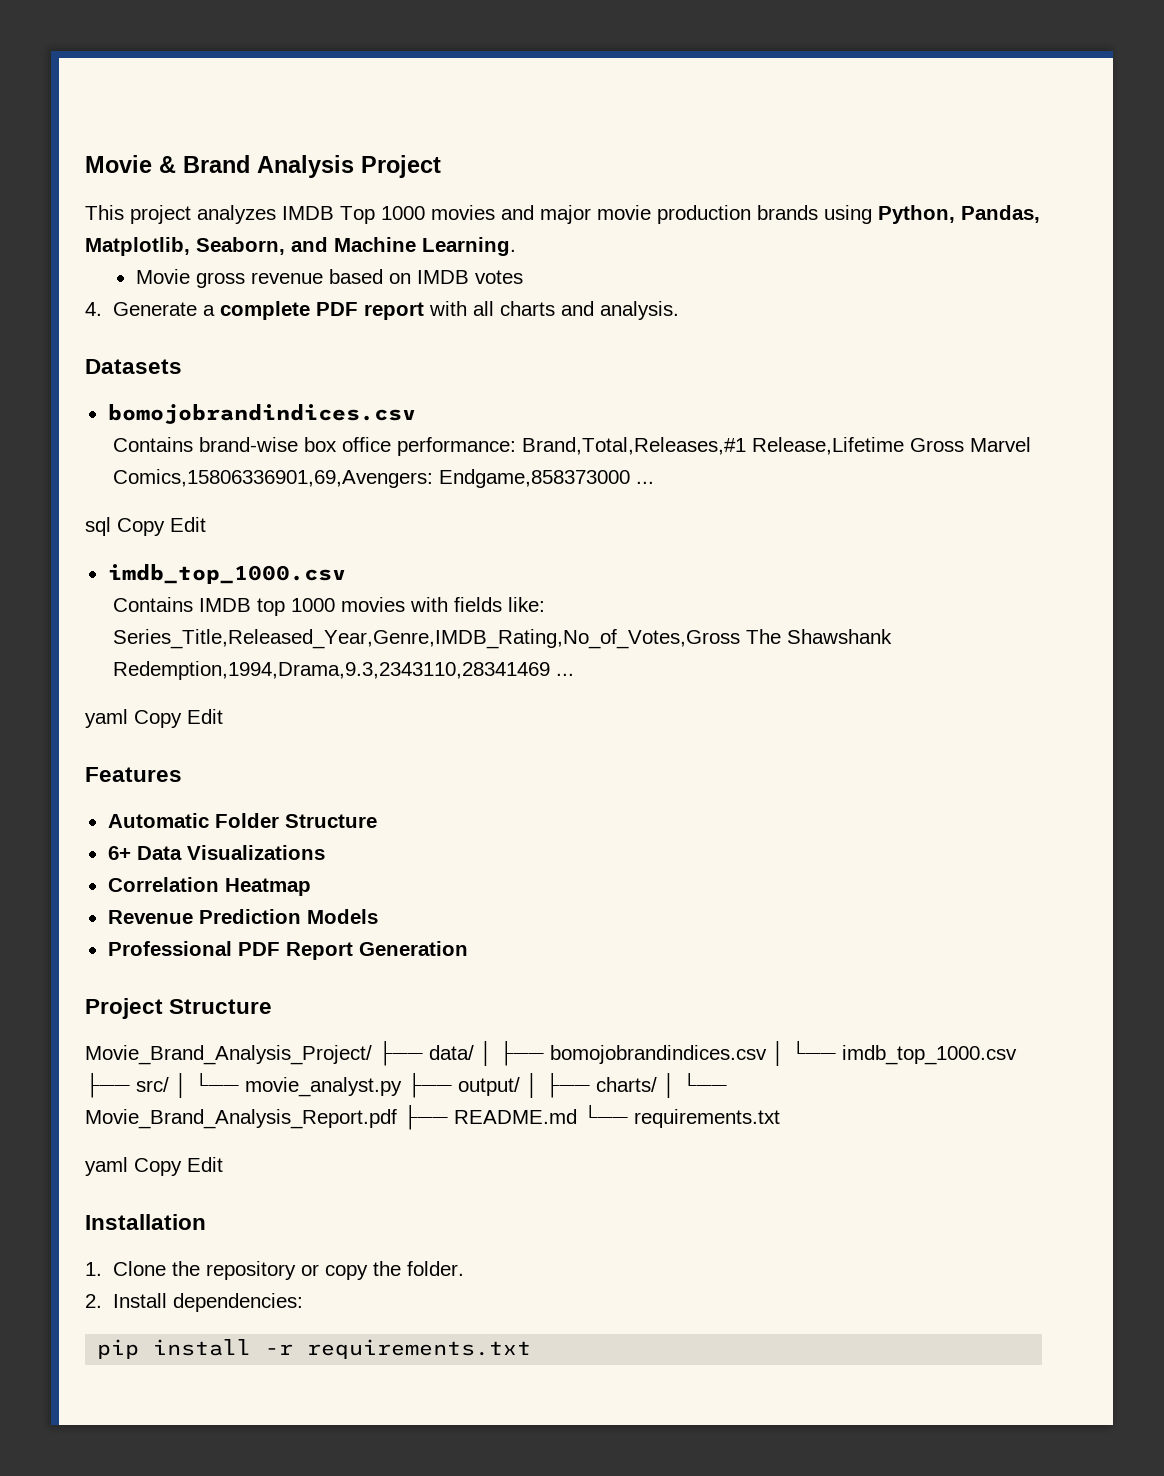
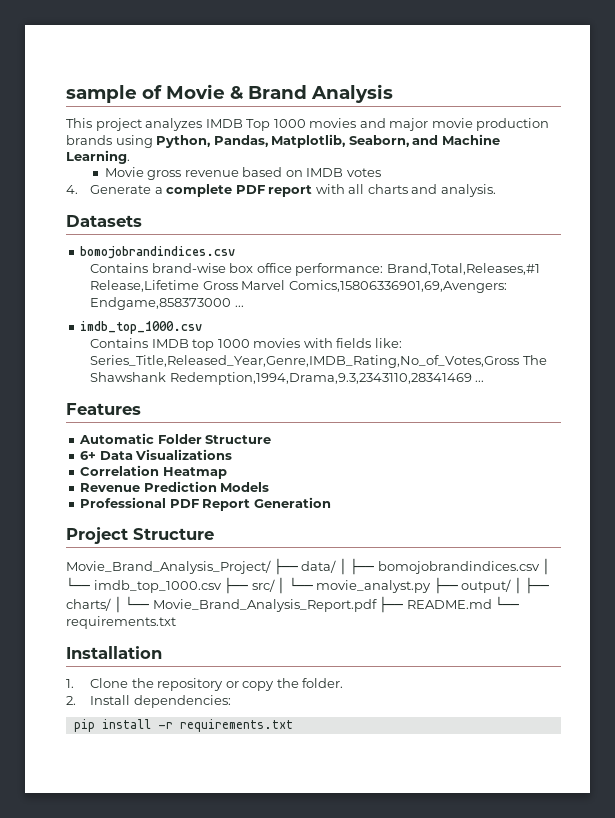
- Movie & Brand Analysis Project
+ sample of Movie & Brand Analysis
- sql Copy Edit
  Contains IMDB top 1000 movies with fields like: Series_Title,Released_Year,Genre,IMDB_Rating,No_of_Votes,Gross The Shawshank Redemption,1994,Drama,9.3,2343110,28341469 ...
- yaml Copy Edit
  Movie_Brand_Analysis_Project/ ├── data/ │ ├── bomojobrandindices.csv │ └── imdb_top_1000.csv ├── src/ │ └── movie_analyst.py ├── output/ │ ├── charts/ │ └── Movie_Brand_Analysis_Report.pdf ├── README.md └── requirements.txt
- yaml Copy Edit

